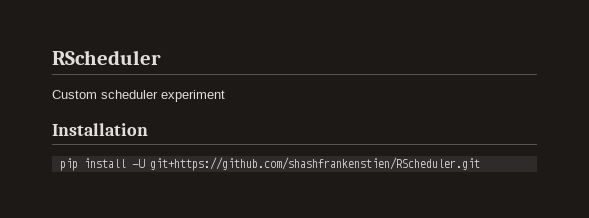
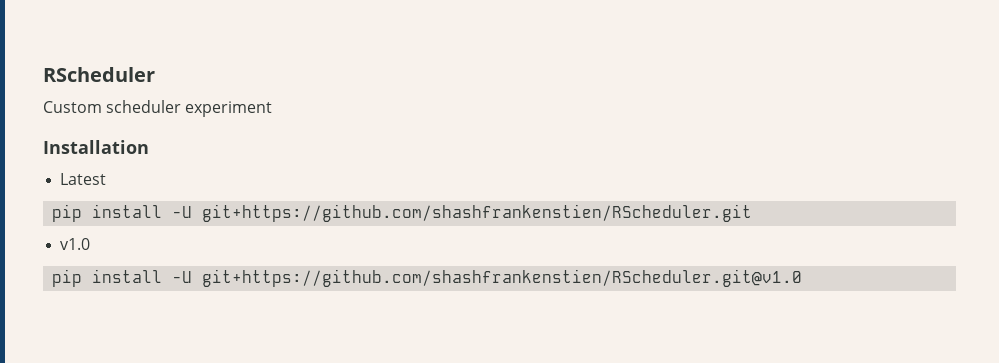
+ Latest
+ v1.0
+ pip install -U git+https://github.com/shashfrankenstien/RScheduler.git@v1.0

